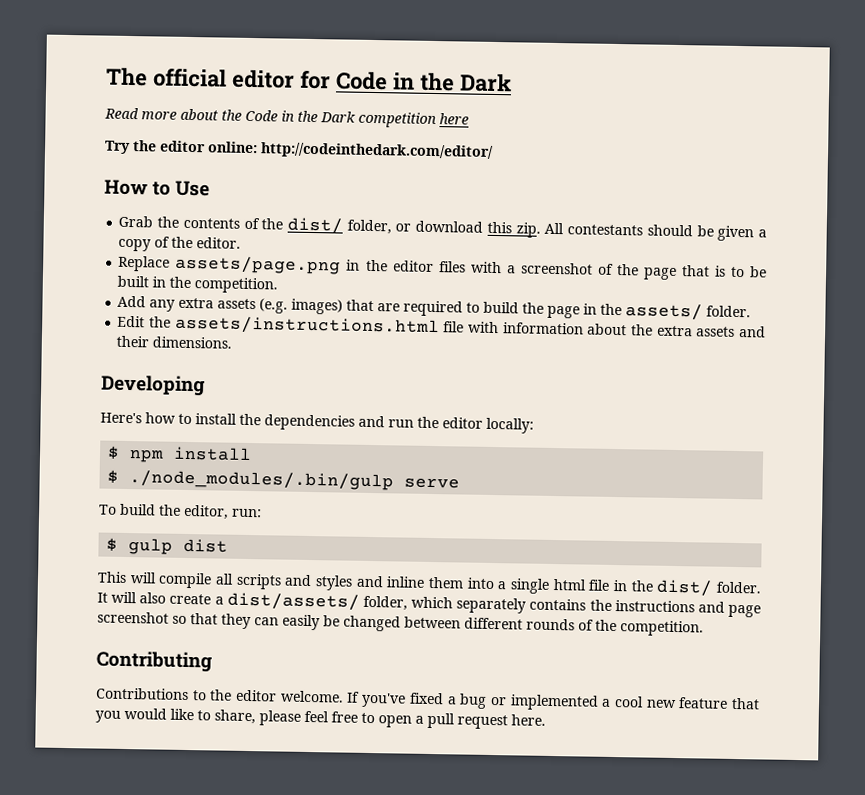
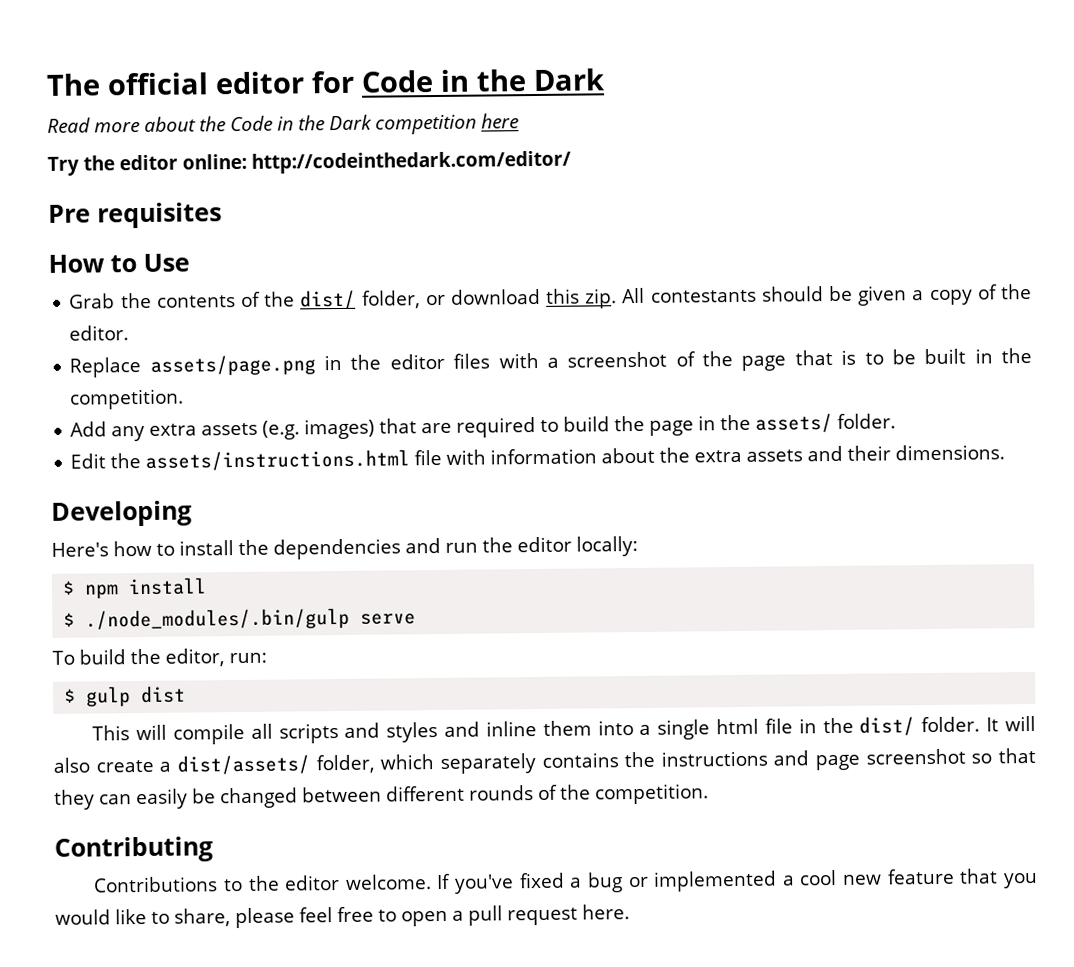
+ Pre requisites

